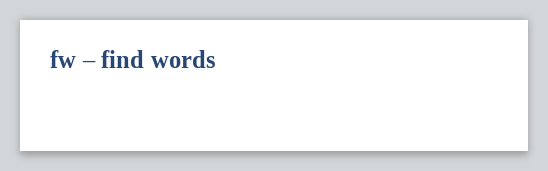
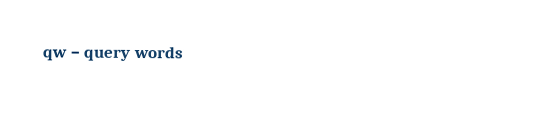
- fw – find words
+ qw – query words

